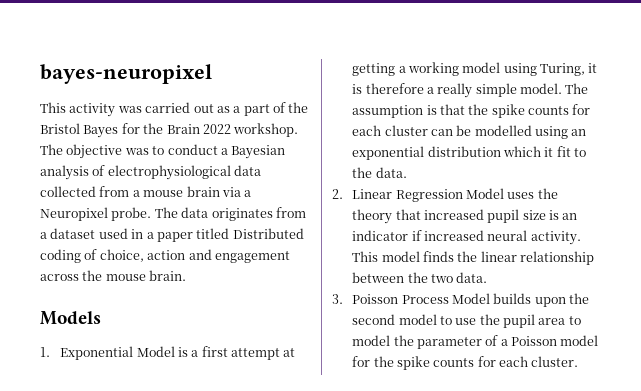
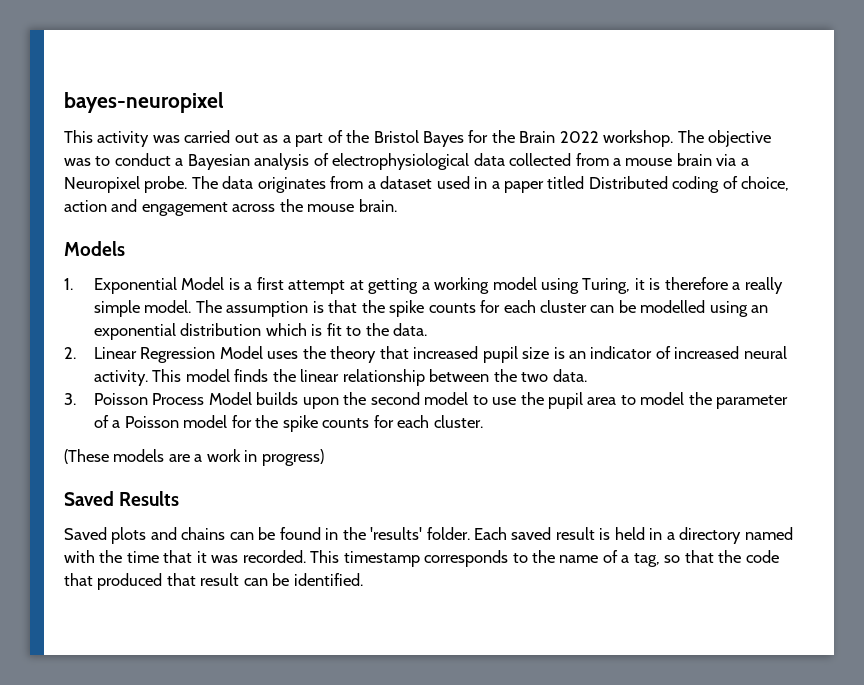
- The assumption is that the spike counts for each cluster can be modelled using an exponential distribution which it fit to the data.
+ The assumption is that the spike counts for each cluster can be modelled using an exponential distribution which is fit to the data.
- 2. Linear Regression Model uses the theory that increased pupil size is an indicator if increased neural activity.
+ 2. Linear Regression Model uses the theory that increased pupil size is an indicator of increased neural activity.
+ (These models are a work in progress)
+ Saved Results
+ Saved plots and chains can be found in the 'results' folder. Each saved result is held in a directory named with the time that it was recorded. This timestamp corresponds to the name of a tag, so that the code that produced that result can be identified.

